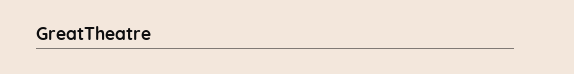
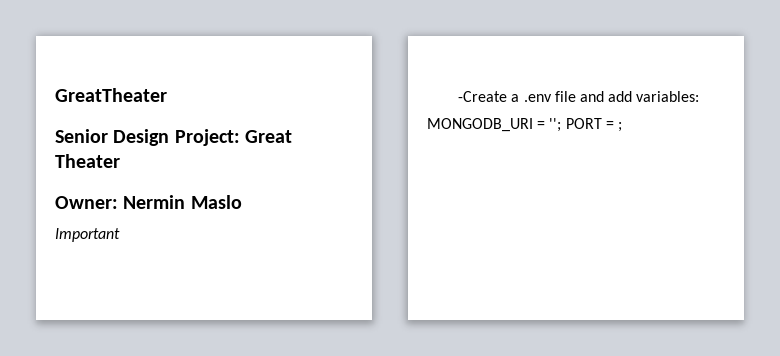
- GreatTheatre
+ GreatTheater
+ Senior Design Project: Great Theater
+ Owner: Nermin Maslo
+ Important
+ -Create a .env file and add variables: MONGODB_URI = ''; PORT = ;

